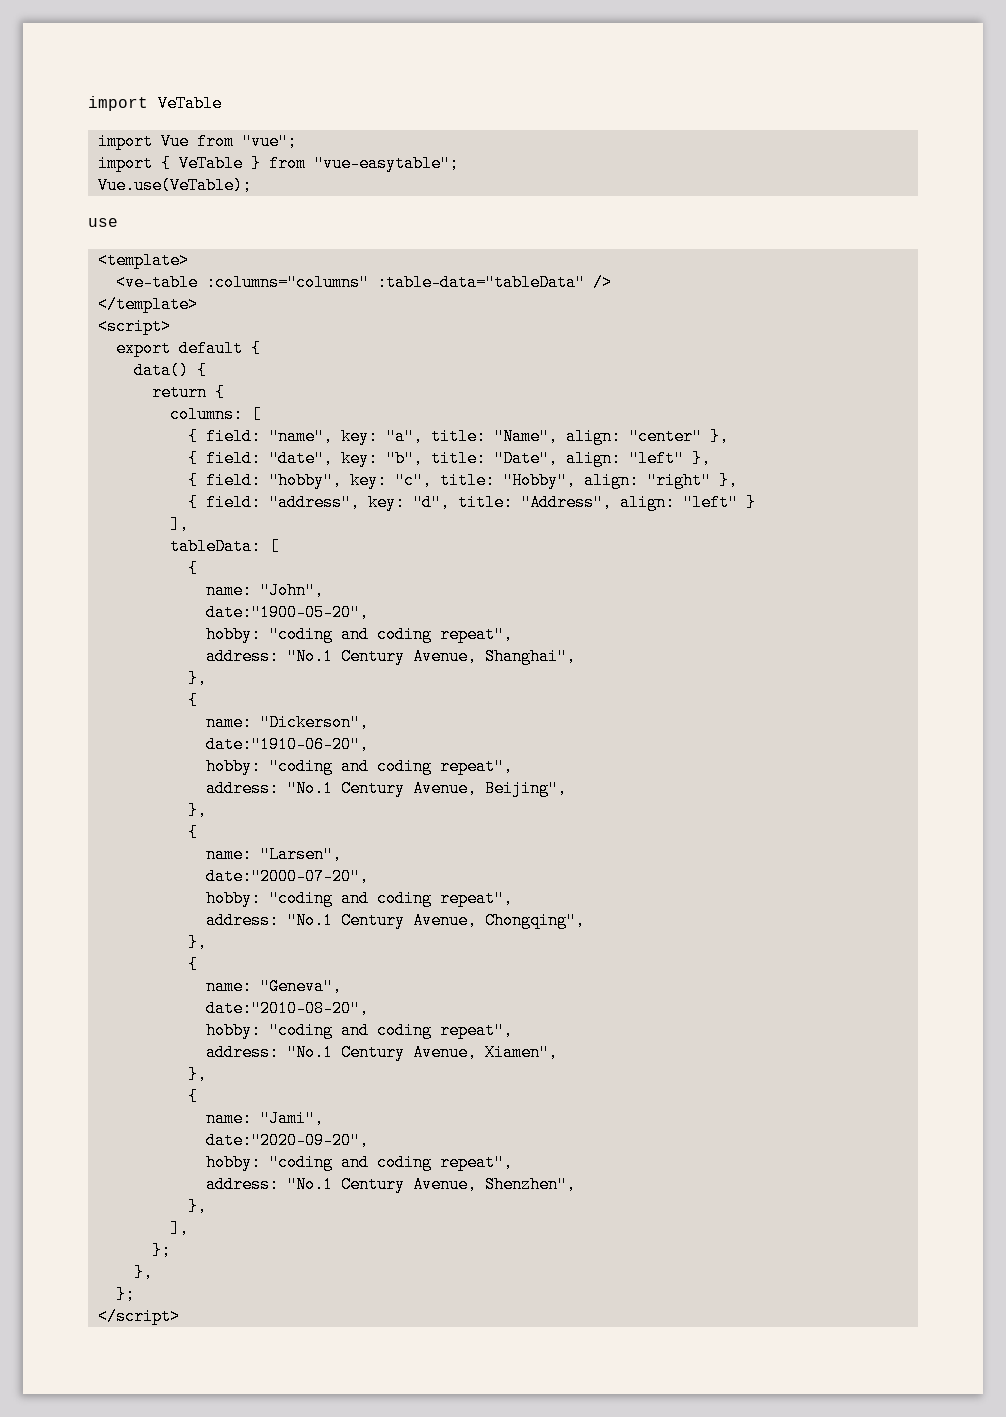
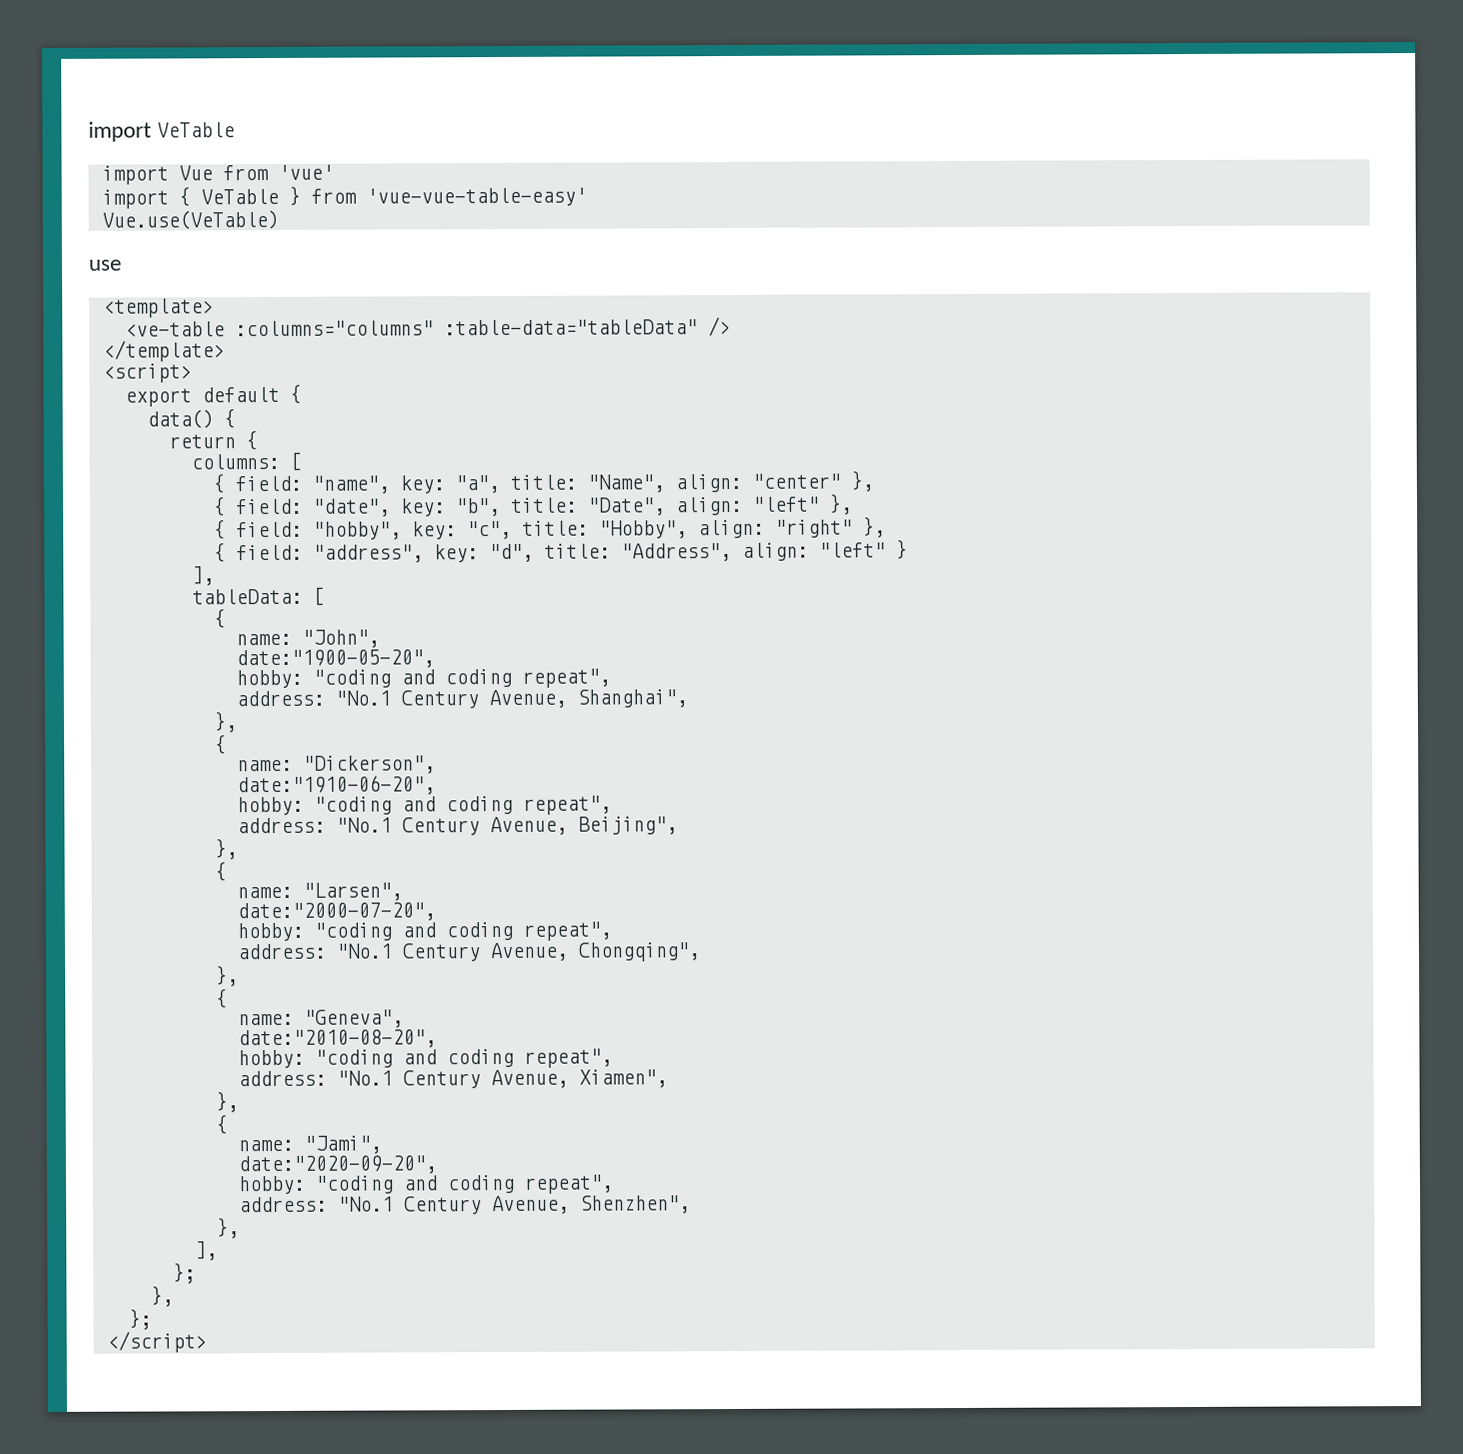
- import Vue from "vue";
+ import Vue from 'vue'
- import { VeTable } from "vue-easytable";
- Vue.use(VeTable);
+ import { VeTable } from 'vue-vue-table-easy'
+ Vue.use(VeTable)

